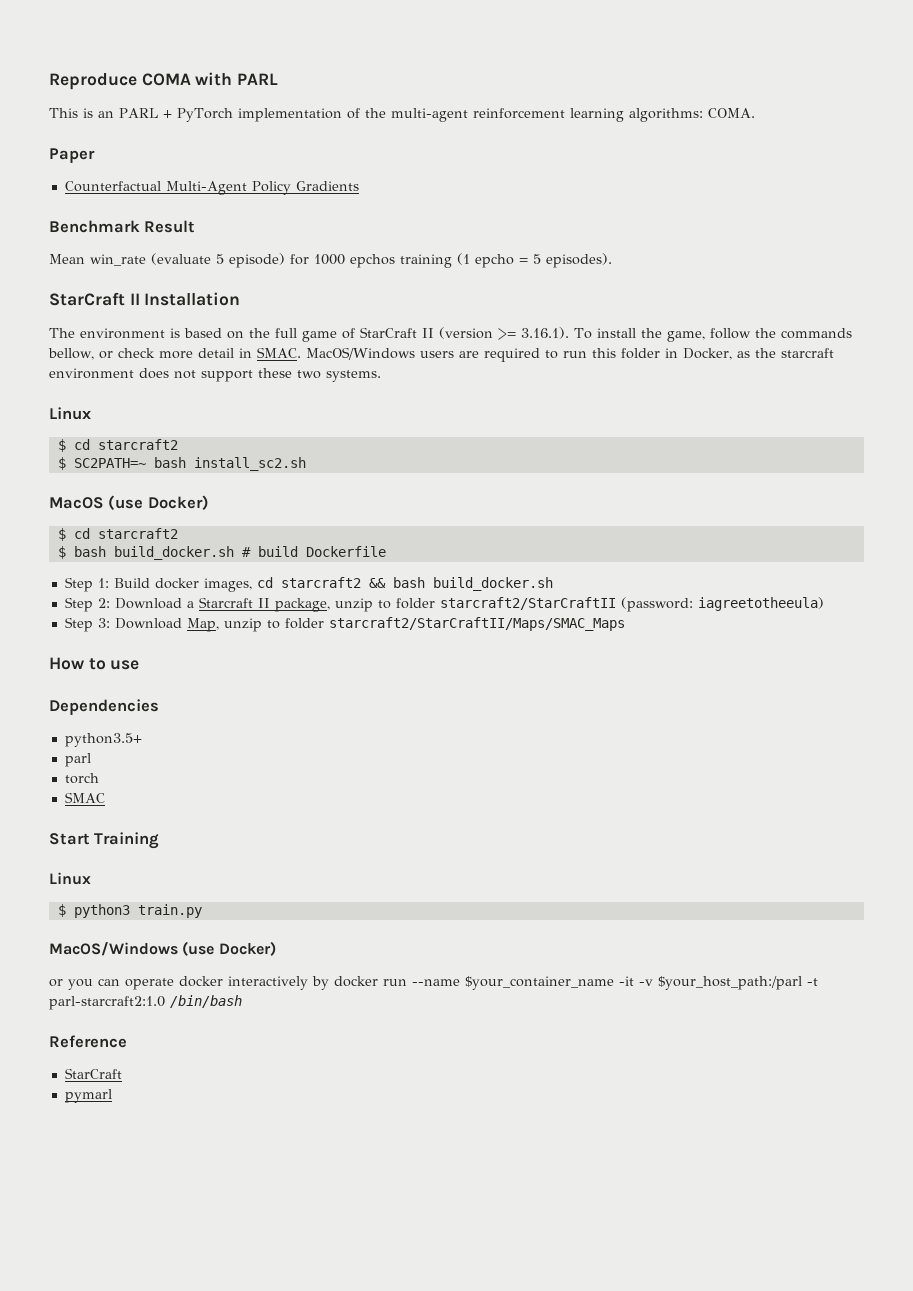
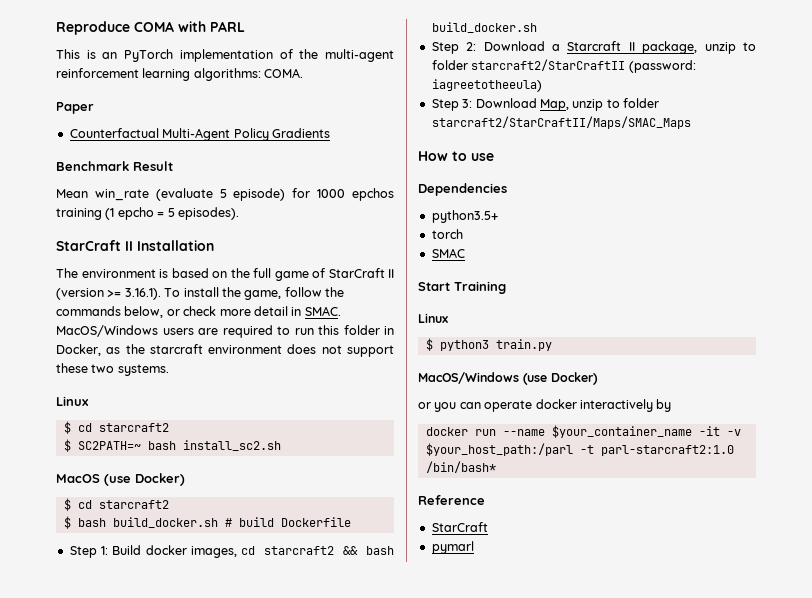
- This is an PARL + PyTorch implementation of the multi-agent reinforcement learning algorithms: COMA.
+ This is an PyTorch implementation of the multi-agent reinforcement learning algorithms: COMA.
- The environment is based on the full game of StarCraft II (version >= 3.16.1). To install the game, follow the commands bellow, or check more detail in SMAC.
+ The environment is based on the full game of StarCraft II (version >= 3.16.1). To install the game, follow the commands below, or check more detail in SMAC.
- parl
- or you can operate docker interactively by docker run --name $your_container_name -it -v $your_host_path:/parl -t parl-starcraft2:1.0 /bin/bash
+ or you can operate docker interactively by
+ docker run --name $your_container_name -it -v $your_host_path:/parl -t parl-starcraft2:1.0 /bin/bash*

